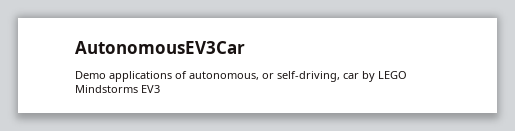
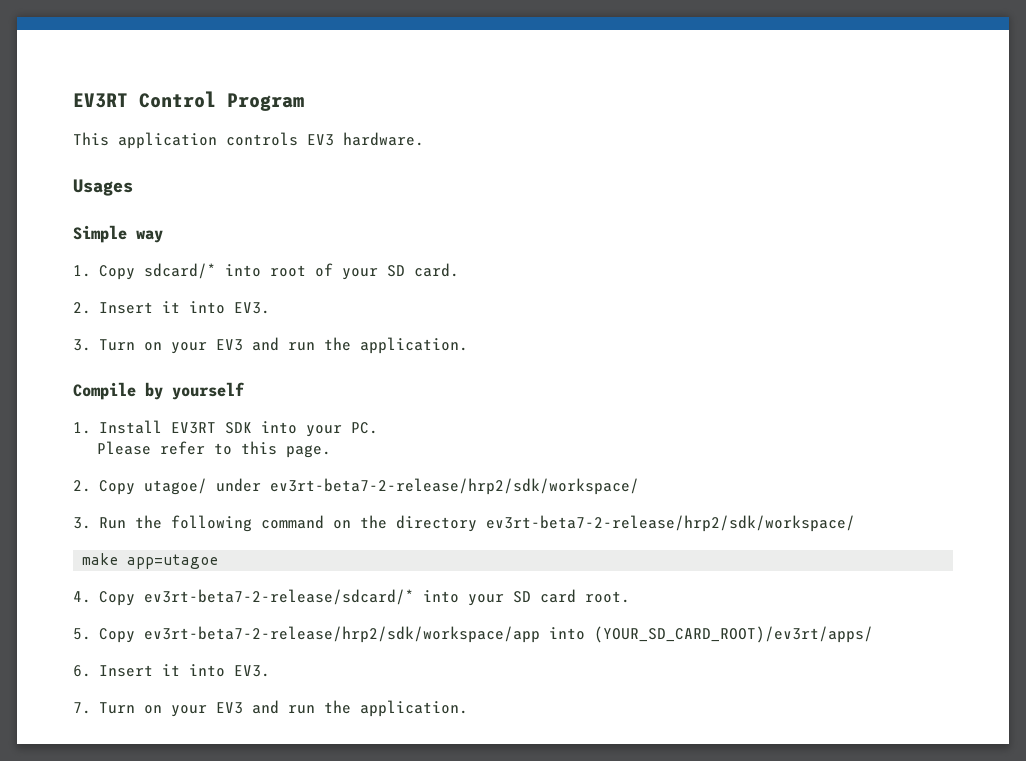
- AutonomousEV3Car
- Demo applications of autonomous, or self-driving, car by LEGO Mindstorms EV3
+ EV3RT Control Program
+ This application controls EV3 hardware.
+ Usages
+ Simple way
+ 1. Copy sdcard/* into root of your SD card.
+ 2. Insert it into EV3.
+ 3. Turn on your EV3 and run the application.
+ Compile by yourself
+ 1. Install EV3RT SDK into your PC.
+ Please refer to this page.
+ 2. Copy utagoe/ under ev3rt-beta7-2-release/hrp2/sdk/workspace/
+ 3. Run the following command on the directory ev3rt-beta7-2-release/hrp2/sdk/workspace/
+ make app=utagoe
+ 4. Copy ev3rt-beta7-2-release/sdcard/* into your SD card root.
+ 5. Copy ev3rt-beta7-2-release/hrp2/sdk/workspace/app into (YOUR_SD_CARD_ROOT)/ev3rt/apps/
+ 6. Insert it into EV3.
+ 7. Turn on your EV3 and run the application.

